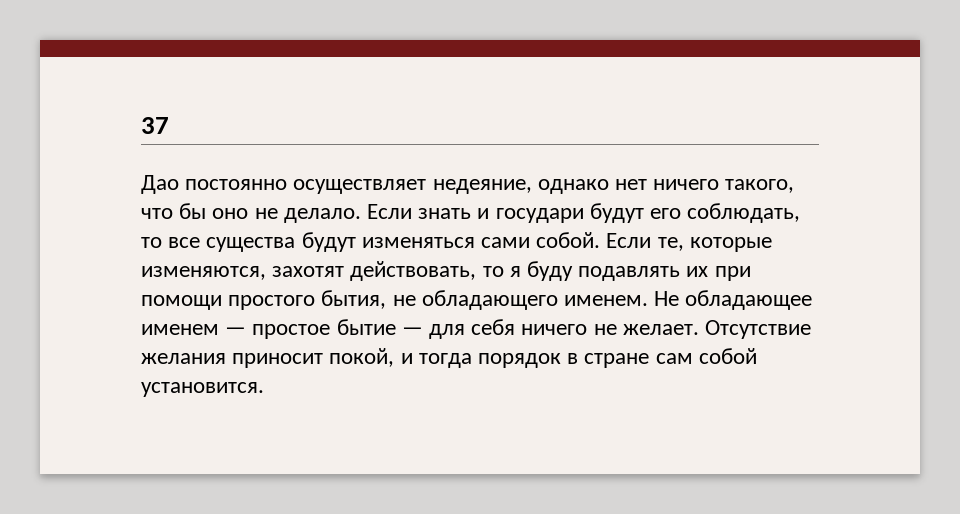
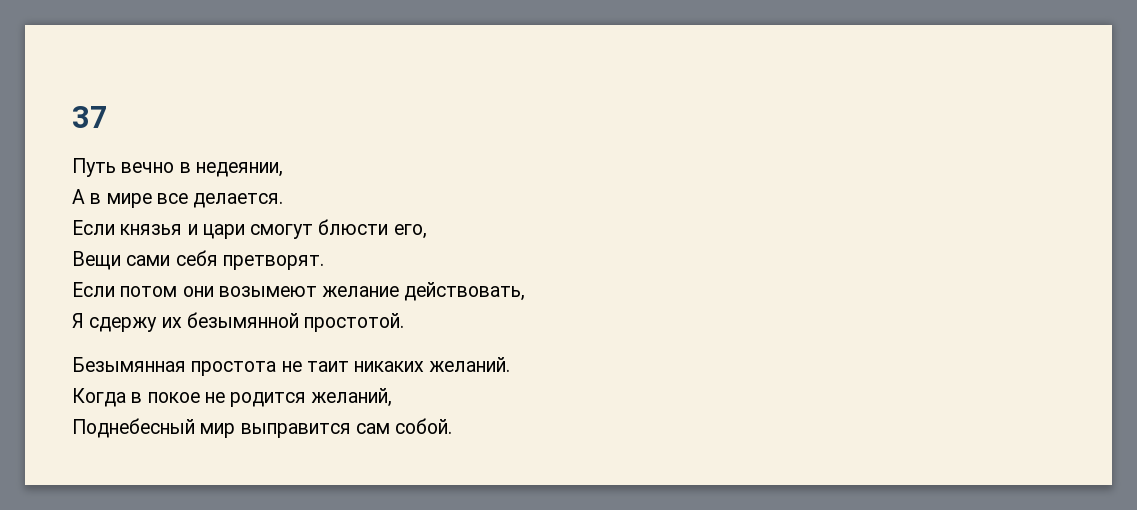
- Дао постоянно осуществляет недеяние, однако нет ничего такого, что бы оно не делало. Если знать и государи будут его соблюдать, то все существа будут изменяться сами собой. Если те, которые изменяются, захотят действовать, то я буду подавлять их при помощи простого бытия, не обладающего именем. Не обладающее именем — простое бытие — для себя ничего не желает. Отсутствие желания приносит покой, и тогда порядок в стране сам собой установится.
+ Путь вечно в недеянии,
+ А в мире все делается.
+ Если князья и цари смогут блюсти его,
+ Вещи сами себя претворят.
+ Если потом они возымеют желание действовать,
+ Я сдержу их безымянной простотой.
+ Безымянная простота не таит никаких желаний.
+ Когда в покое не родится желаний,
+ Поднебесный мир выправится сам собой.

